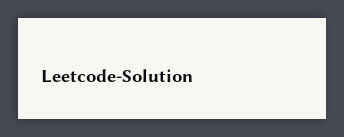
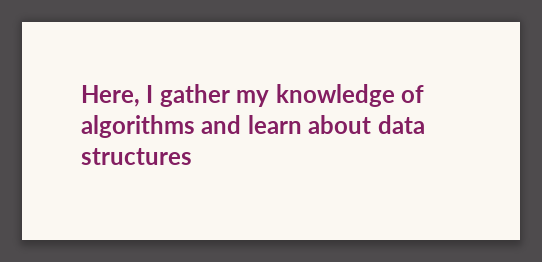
- Leetcode-Solution
+ Here, I gather my knowledge of algorithms and learn about data structures

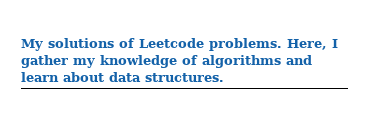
+ My solutions of Leetcode problems.
- Here, I gather my knowledge of algorithms and learn about data structures
+ Here, I gather my knowledge of algorithms and learn about data structures.

